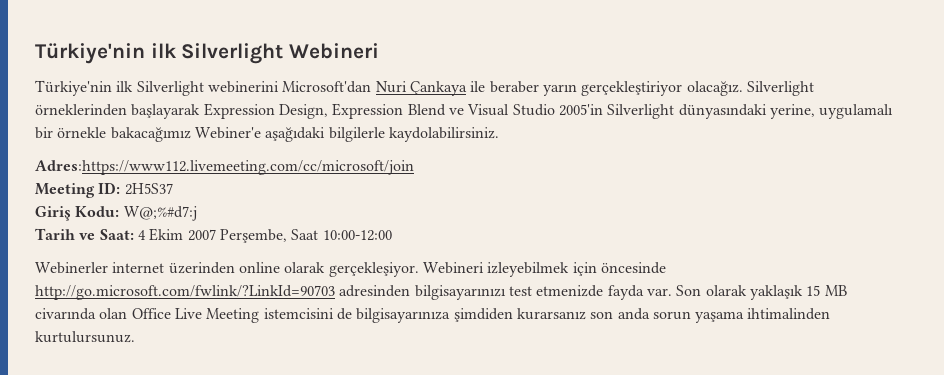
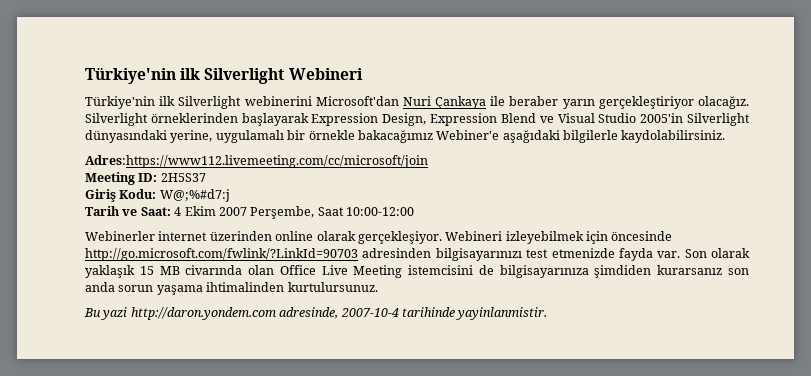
+ Bu yazi http://daron.yondem.com adresinde, 2007-10-4 tarihinde yayinlanmistir.

